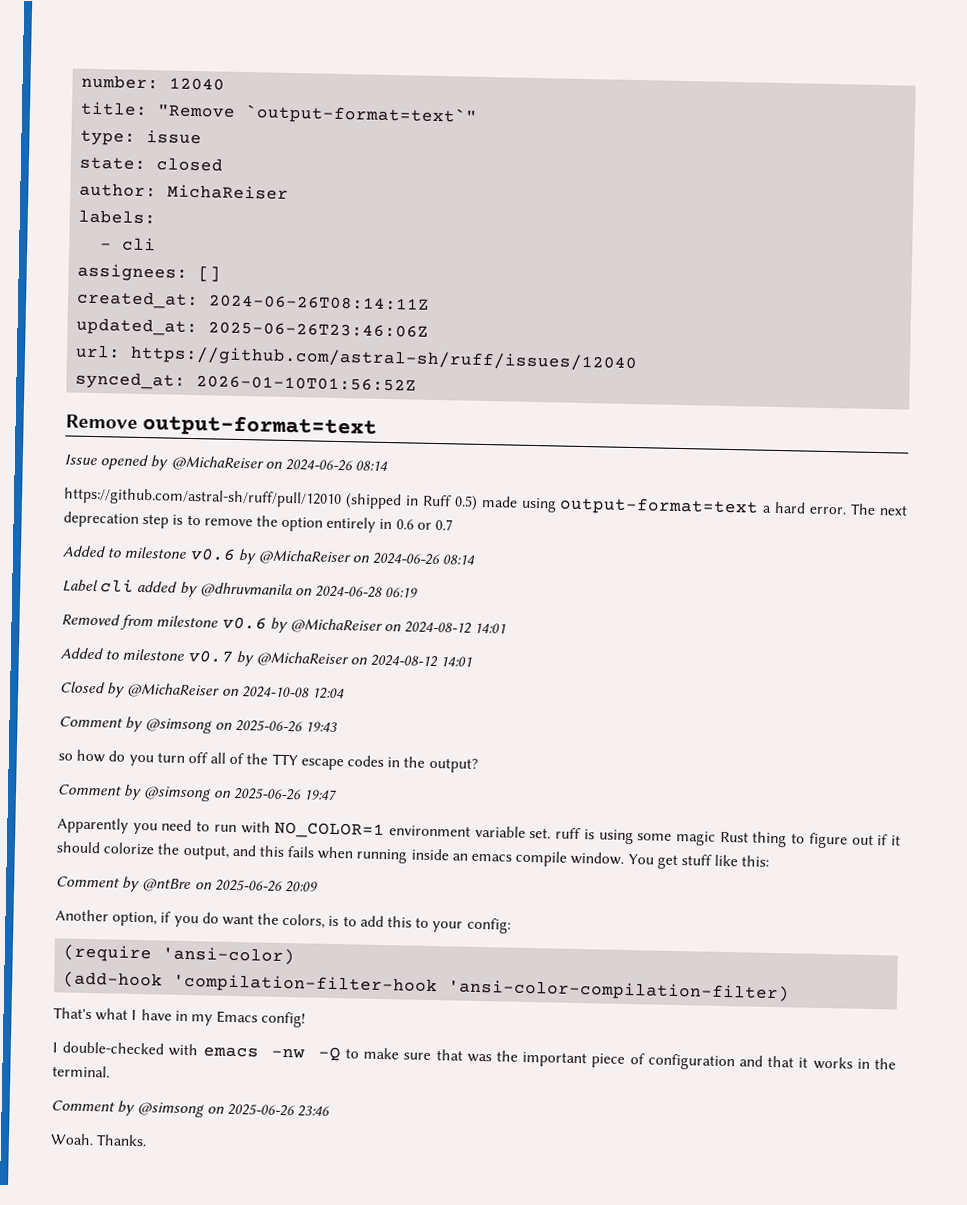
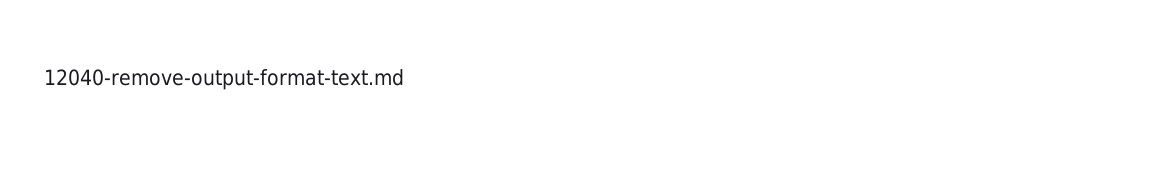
- number: 12040
- title: "Remove `output-format=text`"
- type: issue
- state: closed
- author: MichaReiser
- labels:
- - cli
- assignees: []
- created_at: 2024-06-26T08:14:11Z
- updated_at: 2025-06-26T23:46:06Z
- url: https://github.com/astral-sh/ruff/issues/12040
- synced_at: 2026-01-10T01:56:52Z
- Remove output-format=text
- Issue opened by @MichaReiser on 2024-06-26 08:14
- https://github.com/astral-sh/ruff/pull/12010 (shipped in Ruff 0.5) made using output-format=text a hard error. The next deprecation step is to remove the option entirely in 0.6 or 0.7
- Added to milestone v0.6 by @MichaReiser on 2024-06-26 08:14
- Label cli added by @dhruvmanila on 2024-06-28 06:19
- Removed from milestone v0.6 by @MichaReiser on 2024-08-12 14:01
- Added to milestone v0.7 by @MichaReiser on 2024-08-12 14:01
- Closed by @MichaReiser on 2024-10-08 12:04
- Comment by @simsong on 2025-06-26 19:43
- so how do you turn off all of the TTY escape codes in the output?
- Comment by @simsong on 2025-06-26 19:47
- Apparently you need to run with NO_COLOR=1 environment variable set. ruff is using some magic Rust thing to figure out if it should colorize the output, and this fails when running inside an emacs compile window. You get stuff like this:
- Comment by @ntBre on 2025-06-26 20:09
- Another option, if you do want the colors, is to add this to your config:
- (require 'ansi-color)
- (add-hook 'compilation-filter-hook 'ansi-color-compilation-filter)
- That's what I have in my Emacs config!
- I double-checked with emacs -nw -Q to make sure that was the important piece of configuration and that it works in the terminal.
- Comment by @simsong on 2025-06-26 23:46
- Woah. Thanks.
+ 12040-remove-output-format-text.md

